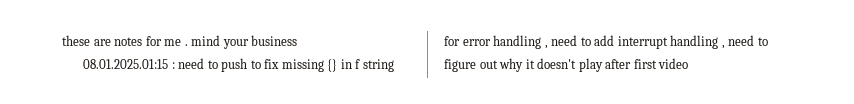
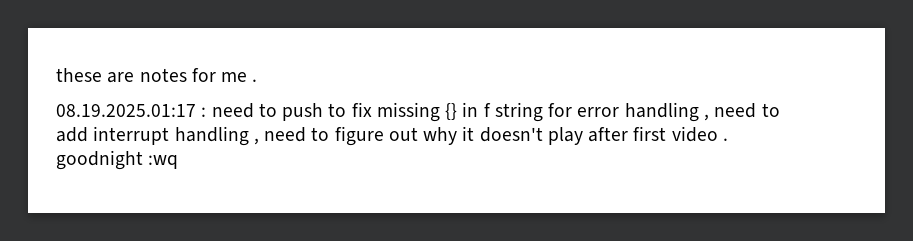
- these are notes for me . mind your business
- 08.01.2025.01:15 : need to push to fix missing {} in f string for error handling , need to add interrupt handling , need to figure out why it doesn't play after first video
+ these are notes for me .
+ 08.19.2025.01:17 : need to push to fix missing {} in f string for error handling , need to add interrupt handling , need to figure out why it doesn't play after first video . goodnight :wq

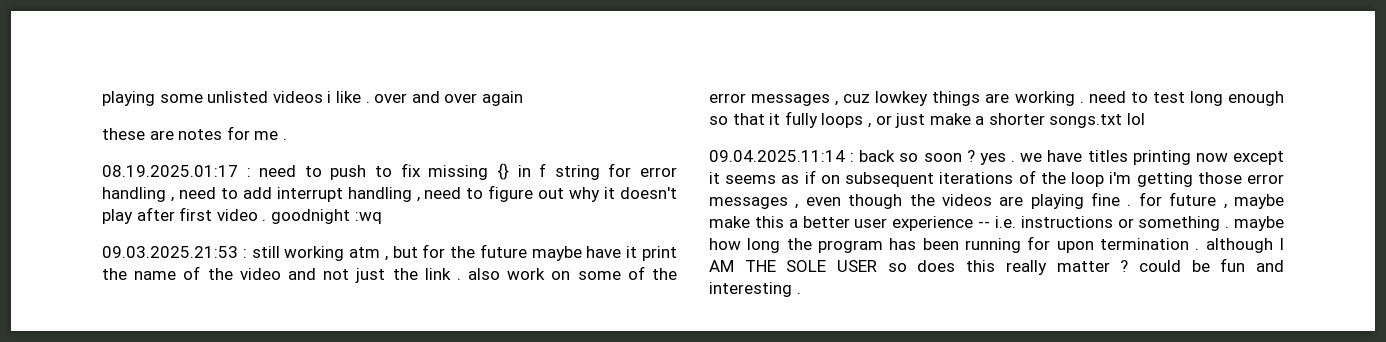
+ playing some unlisted videos i like . over and over again
+ 09.03.2025.21:53 : still working atm , but for the future maybe have it print the name of the video and not just the link . also work on some of the error messages , cuz lowkey things are working . need to test long enough so that it fully loops , or just make a shorter songs.txt lol
+ 09.04.2025.11:14 : back so soon ? yes . we have titles printing now except it seems as if on subsequent iterations of the loop i'm getting those error messages , even though the videos are playing fine . for future , maybe make this a better user experience -- i.e. instructions or something . maybe how long the program has been running for upon termination . although I AM THE SOLE USER so does this really matter ? could be fun and interesting .

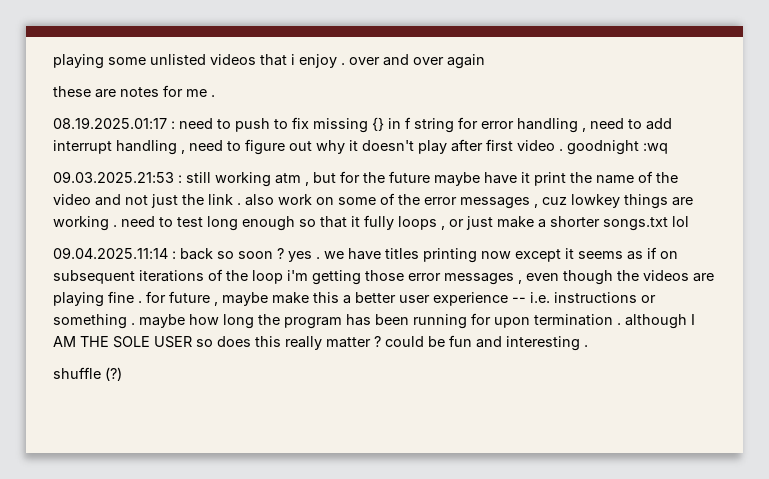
- playing some unlisted videos i like . over and over again
+ playing some unlisted videos that i enjoy . over and over again
+ shuffle (?)

